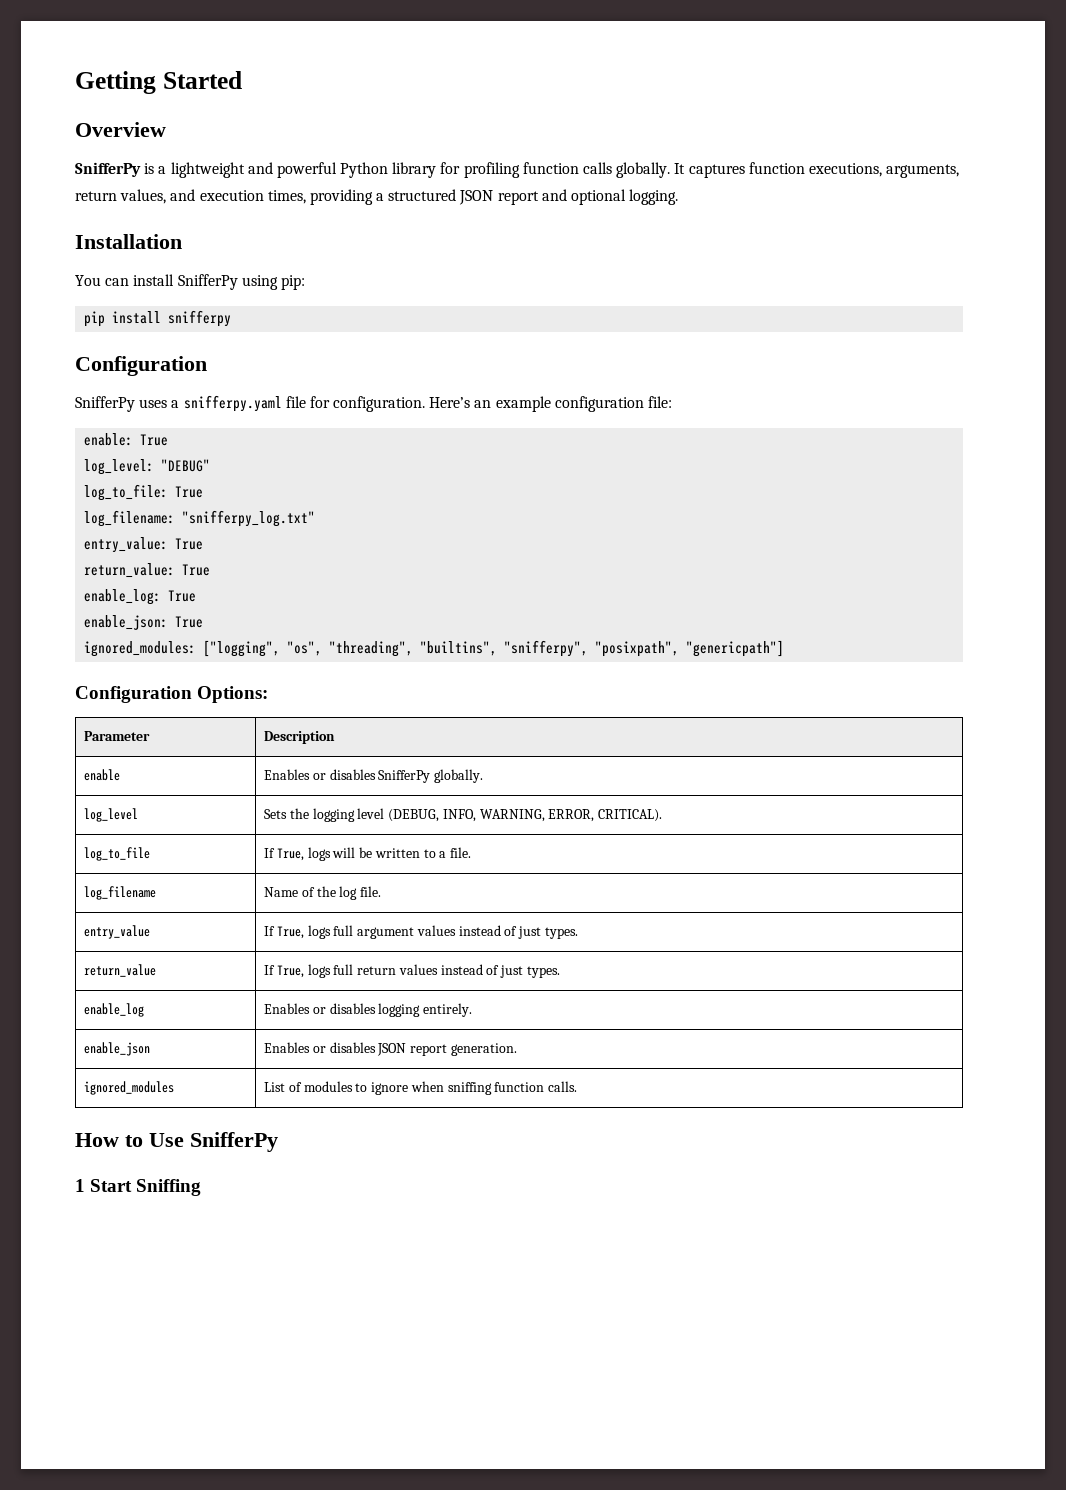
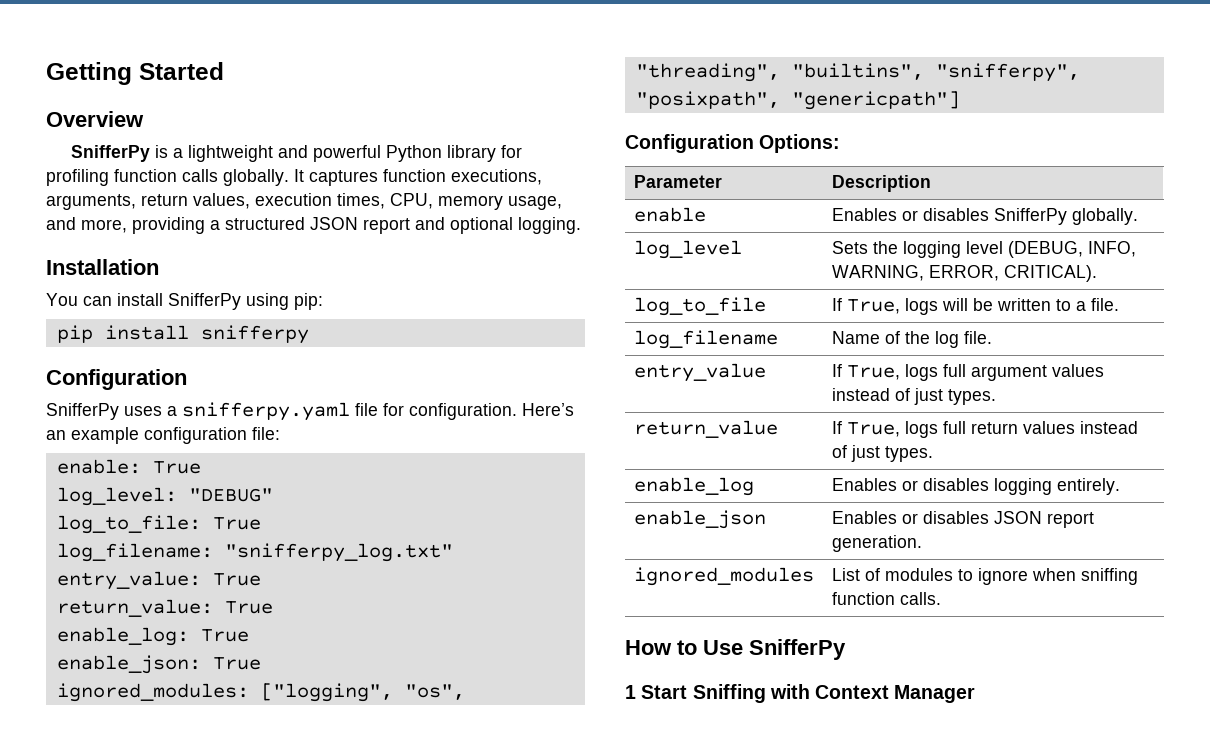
- It captures function executions, arguments, return values, and execution times, providing a structured JSON report and optional logging.
+ It captures function executions, arguments, return values, execution times, CPU, memory usage, and more, providing a structured JSON report and optional logging.
- 1 Start Sniffing
+ 1 Start Sniffing with Context Manager

